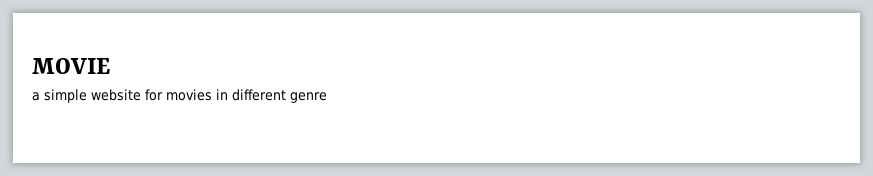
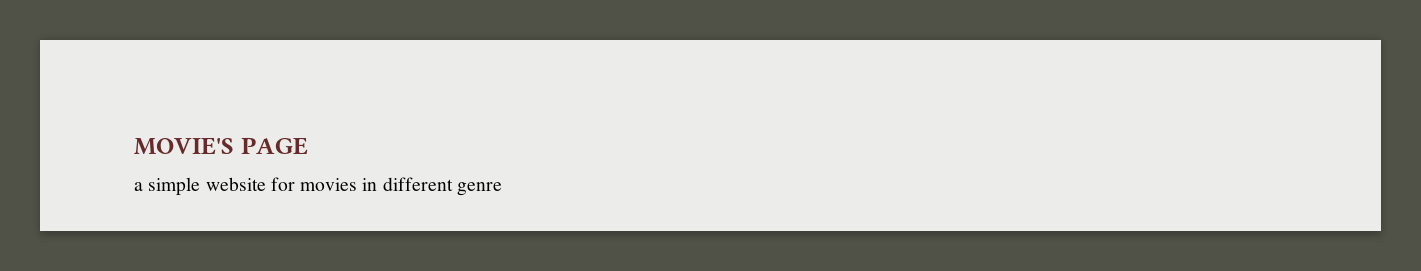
- MOVIE
+ MOVIE'S PAGE

